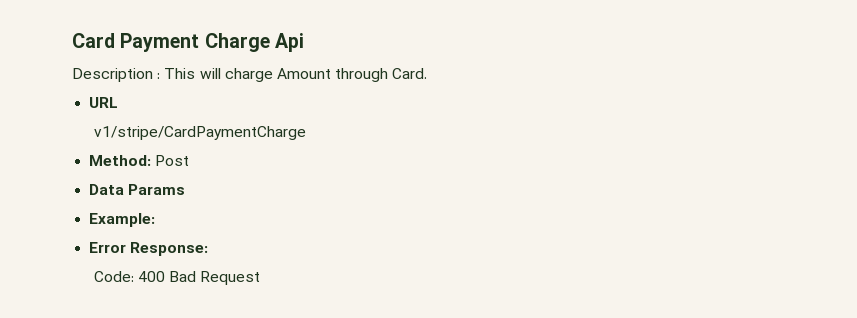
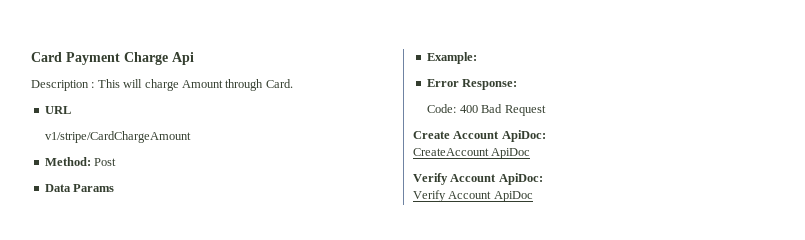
- v1/stripe/CardPaymentCharge
+ v1/stripe/CardChargeAmount
+ Create Account ApiDoc:
+ CreateAccount ApiDoc
+ Verify Account ApiDoc:
+ Verify Account ApiDoc

